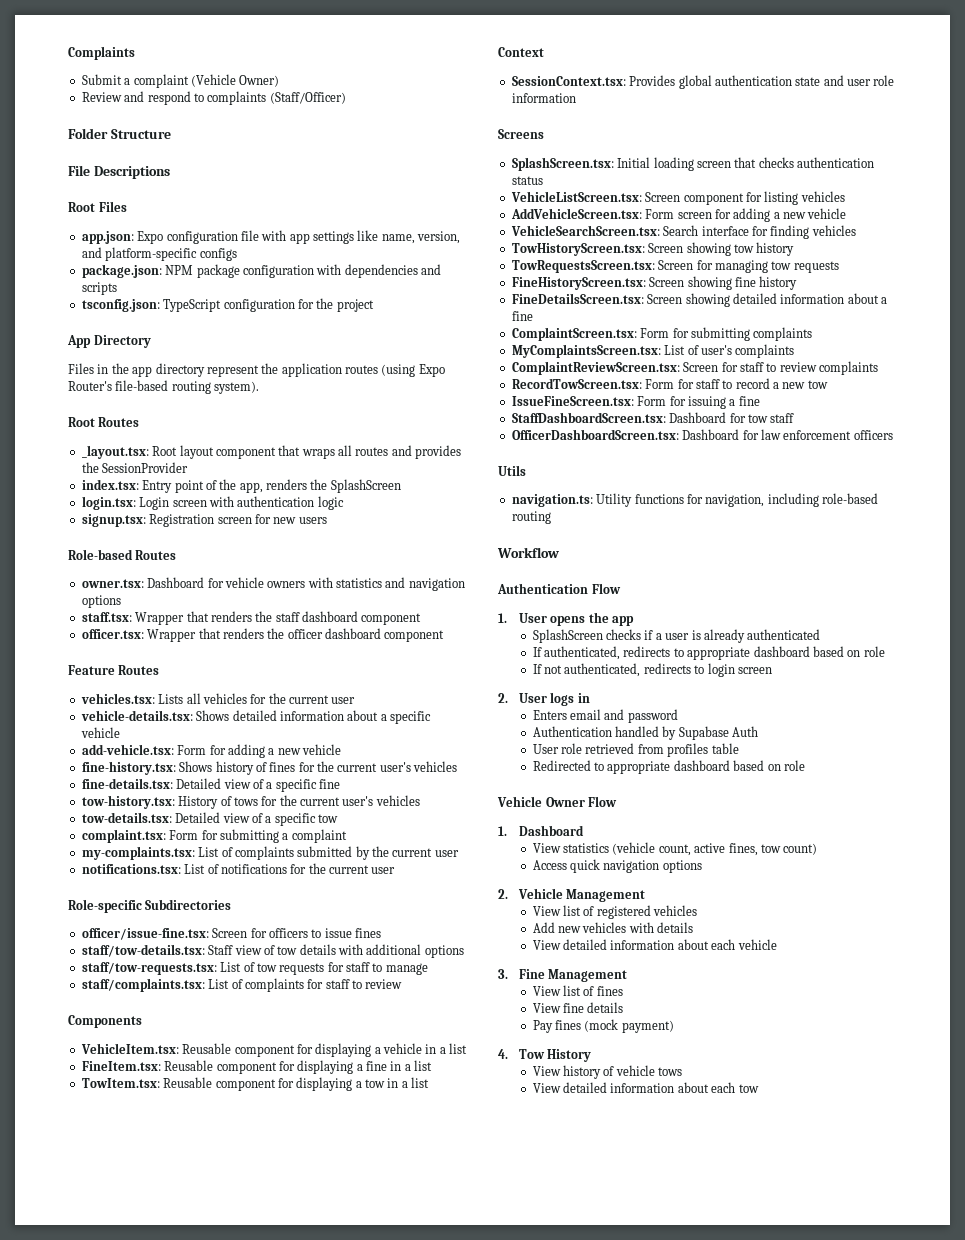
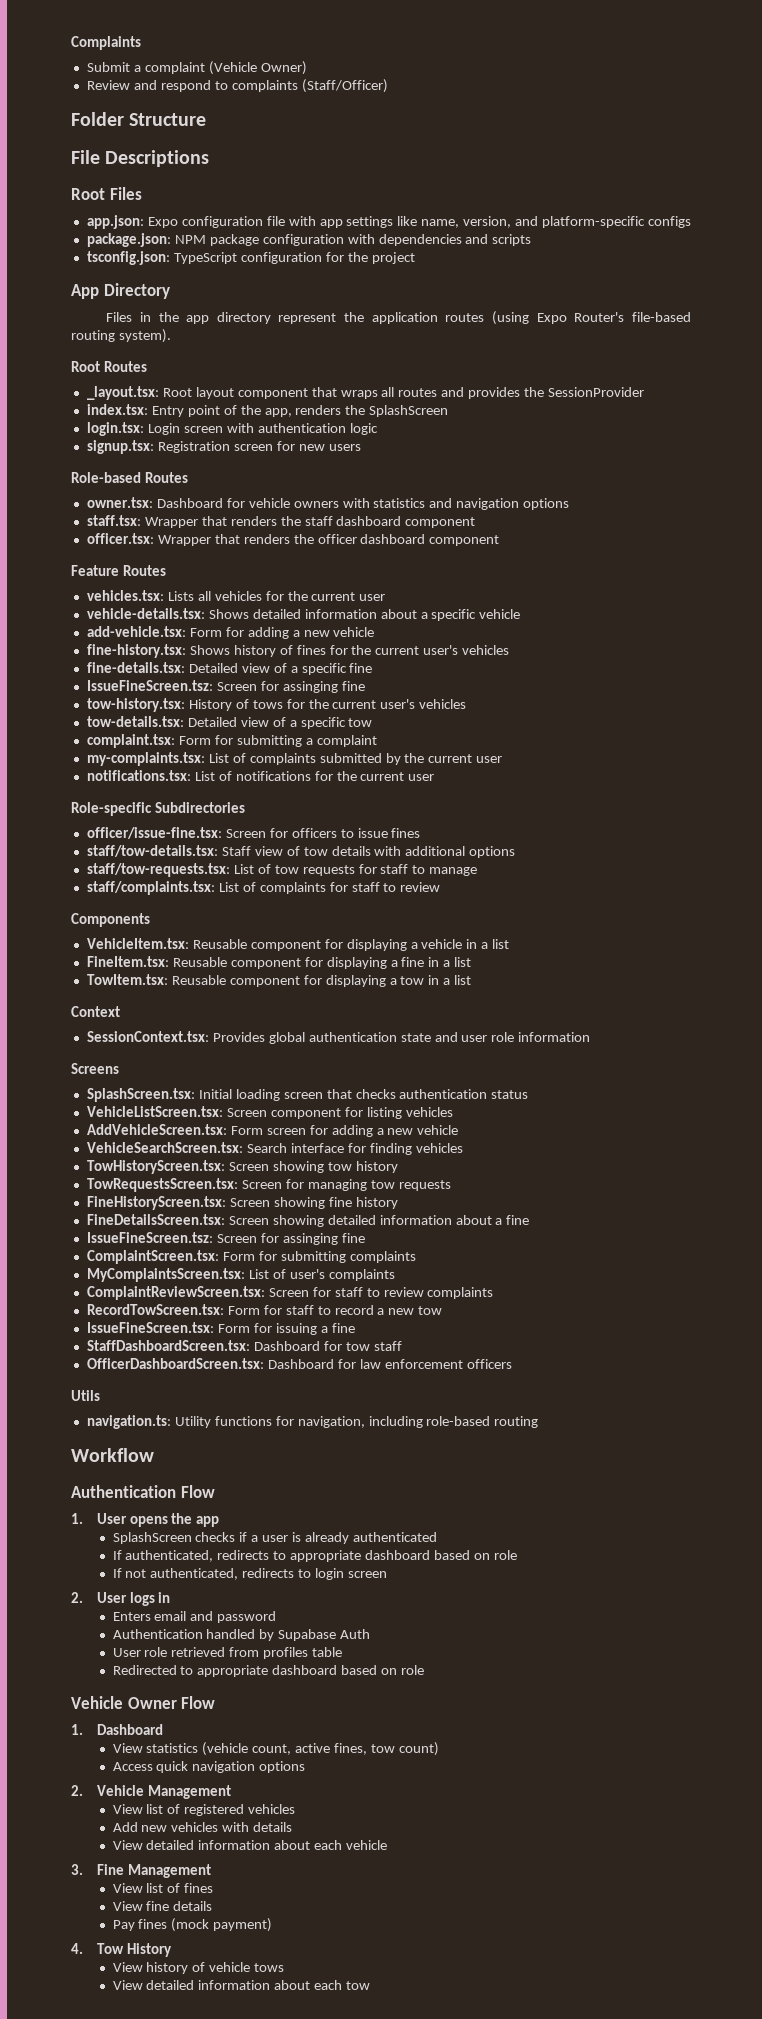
  fine-details.tsx: Detailed view of a specific fine
+ IssueFineScreen.tsz: Screen for assinging fine
  FineDetailsScreen.tsx: Screen showing detailed information about a fine
+ IssueFineScreen.tsz: Screen for assinging fine

